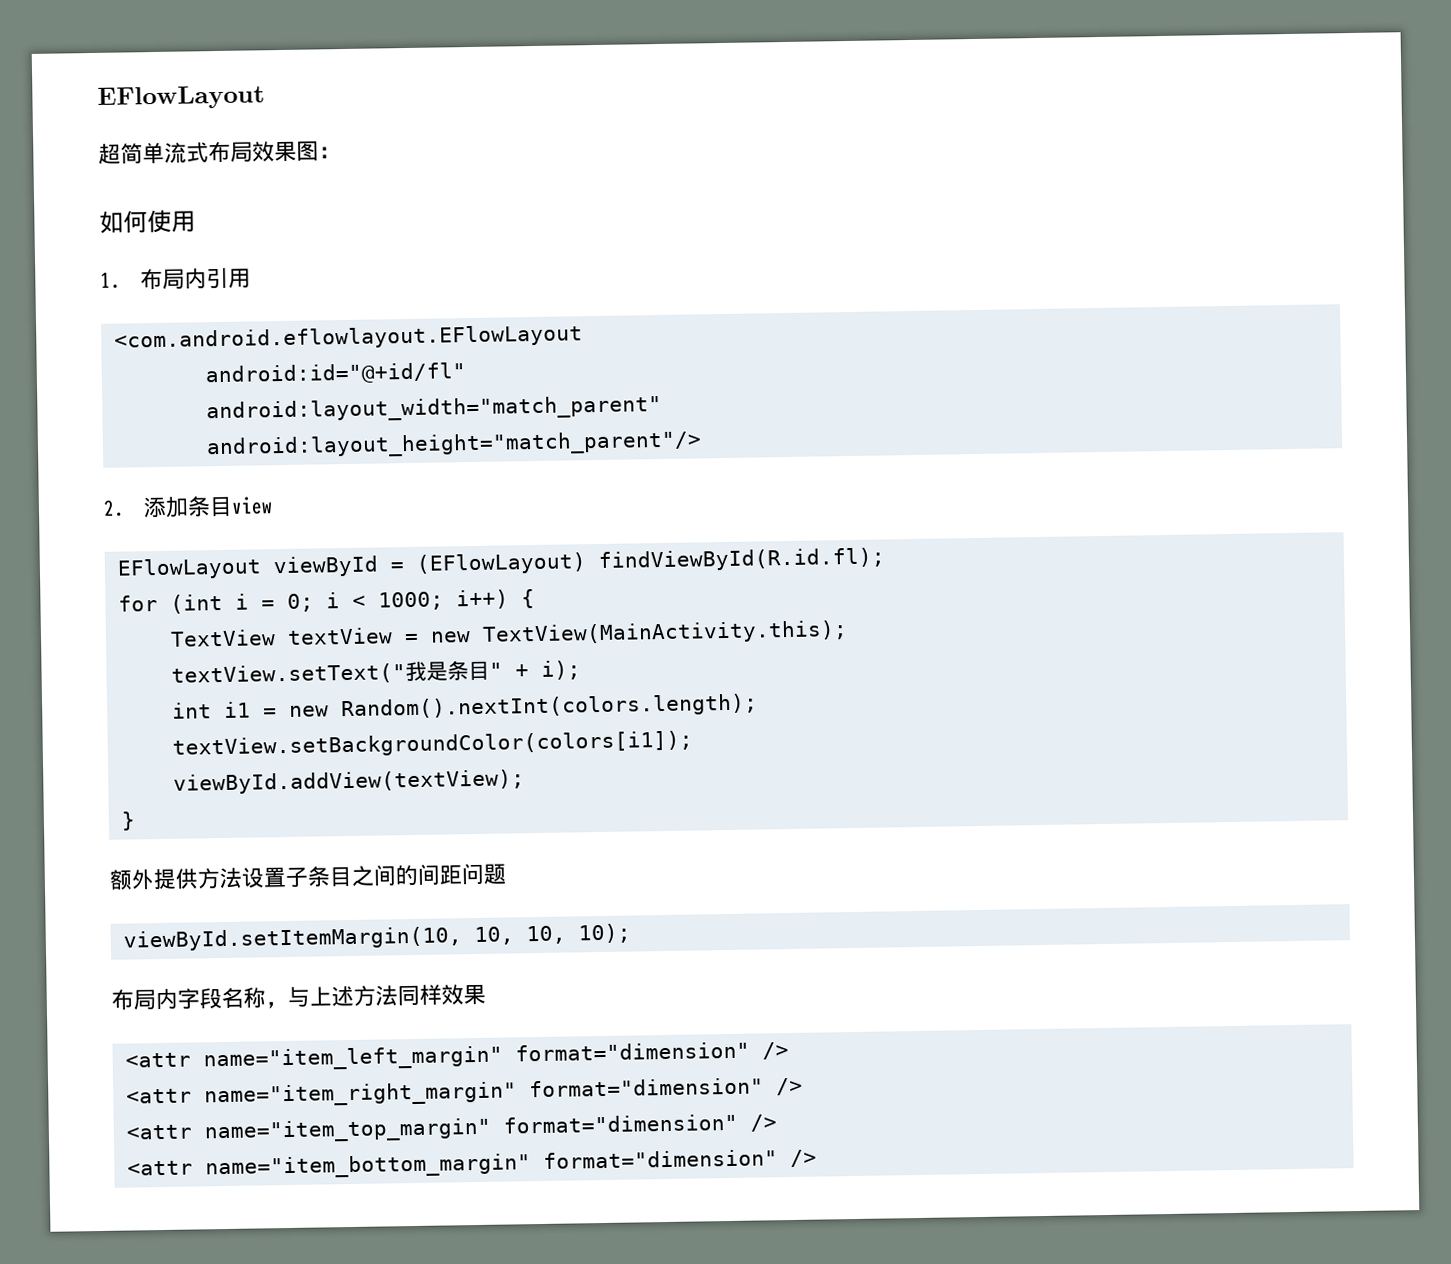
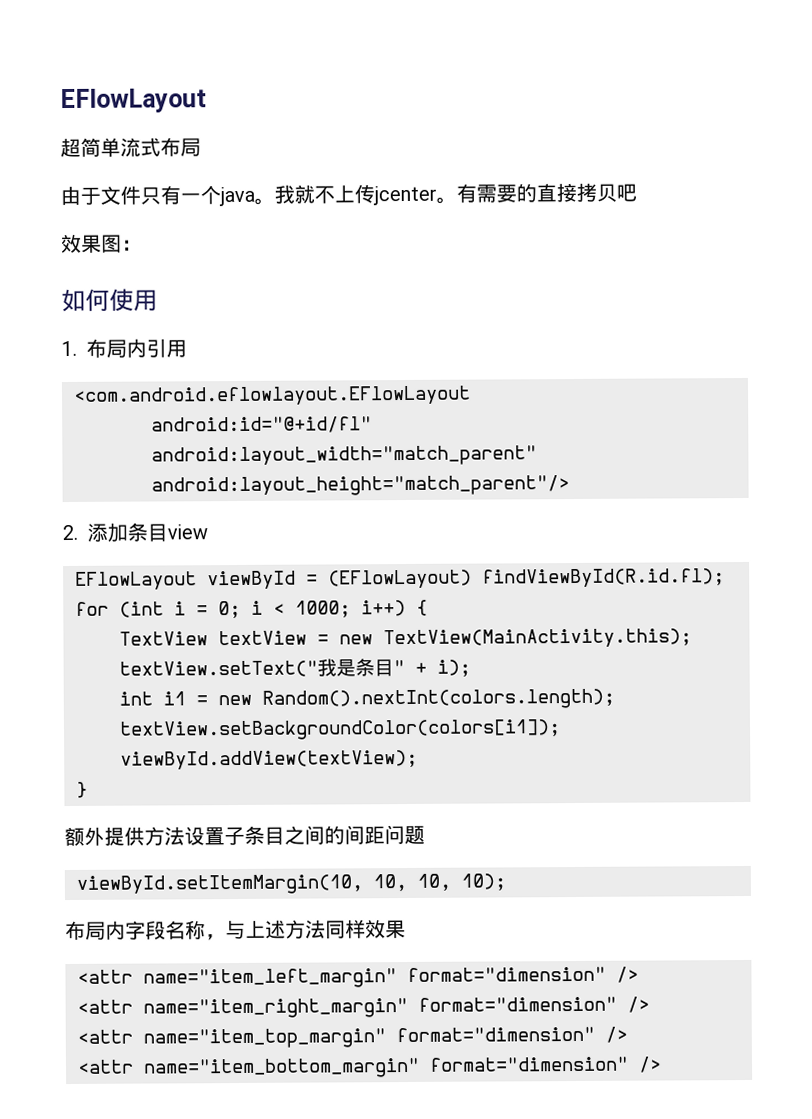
- 超简单流式布局效果图：
+ 超简单流式布局
+ 由于文件只有一个java。我就不上传jcenter。有需要的直接拷贝吧
+ 效果图：

